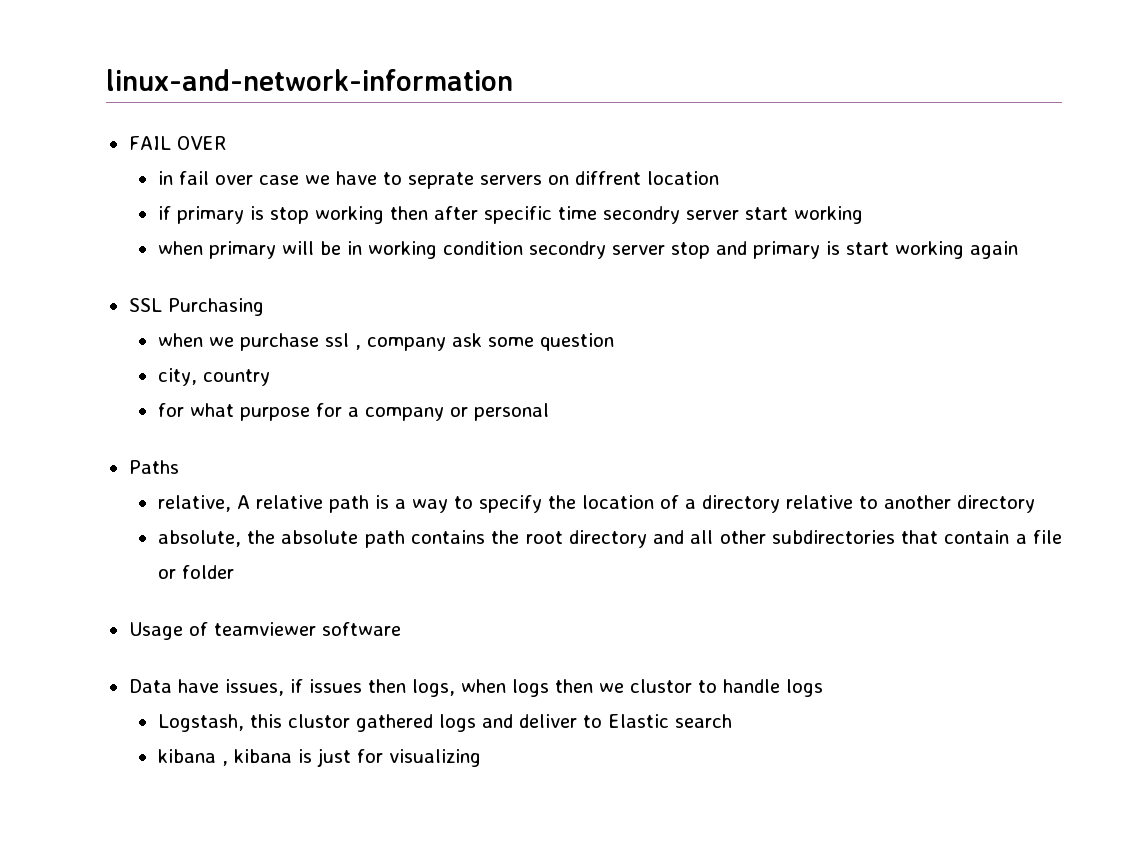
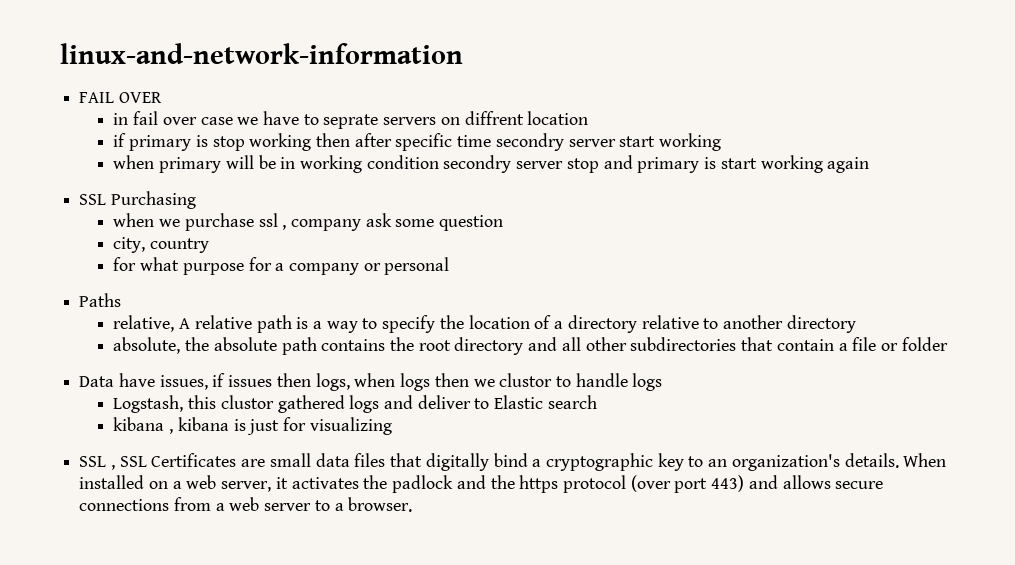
- Usage of teamviewer software
+ SSL , SSL Certificates are small data files that digitally bind a cryptographic key to an organization's details. When installed on a web server, it activates the padlock and the https protocol (over port 443) and allows secure connections from a web server to a browser.

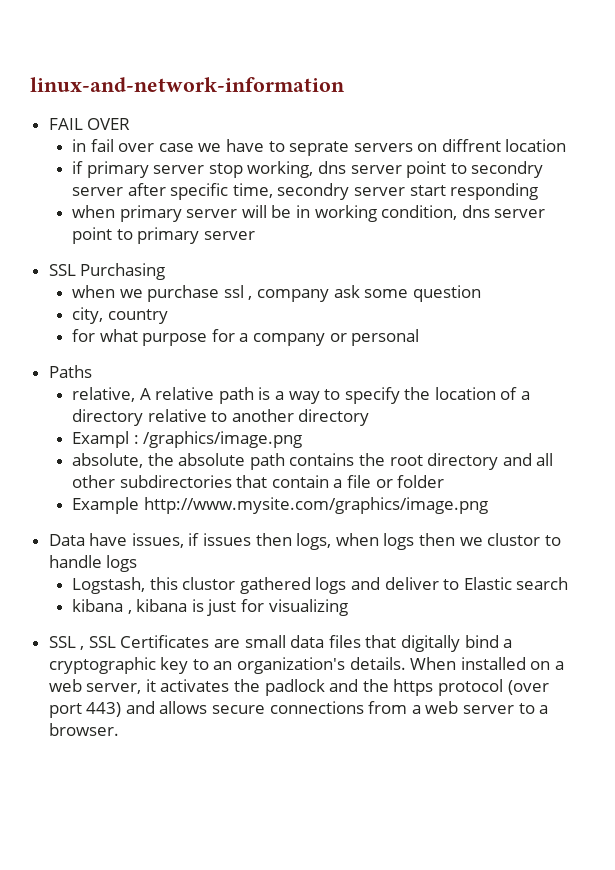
- if primary is stop working then after specific time secondry server start working
+ if primary server stop working, dns server point to secondry server after specific time, secondry server start responding
- when primary will be in working condition secondry server stop and primary is start working again
+ when primary server will be in working condition, dns server point to primary server
+ Exampl : /graphics/image.png
+ Example http://www.mysite.com/graphics/image.png

